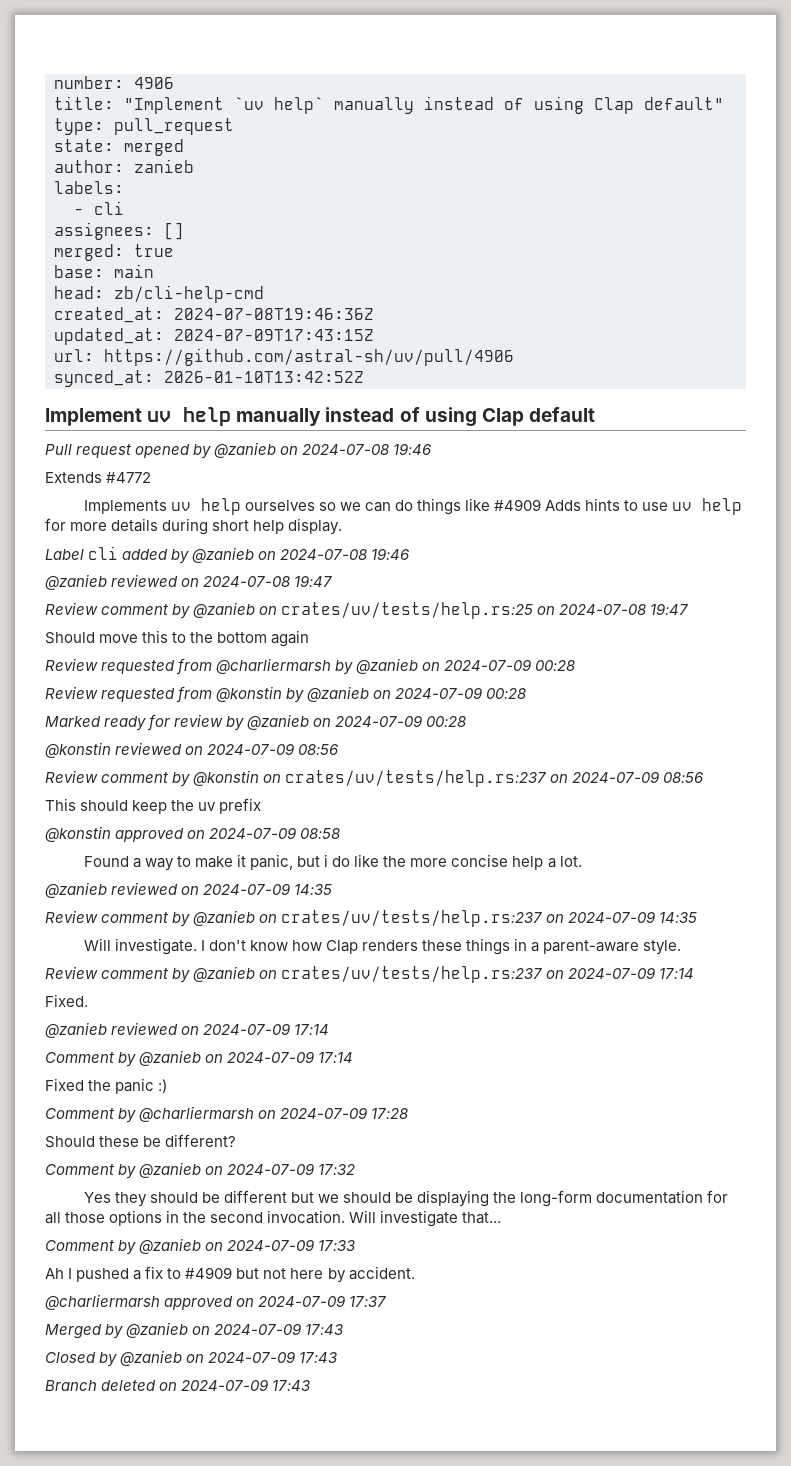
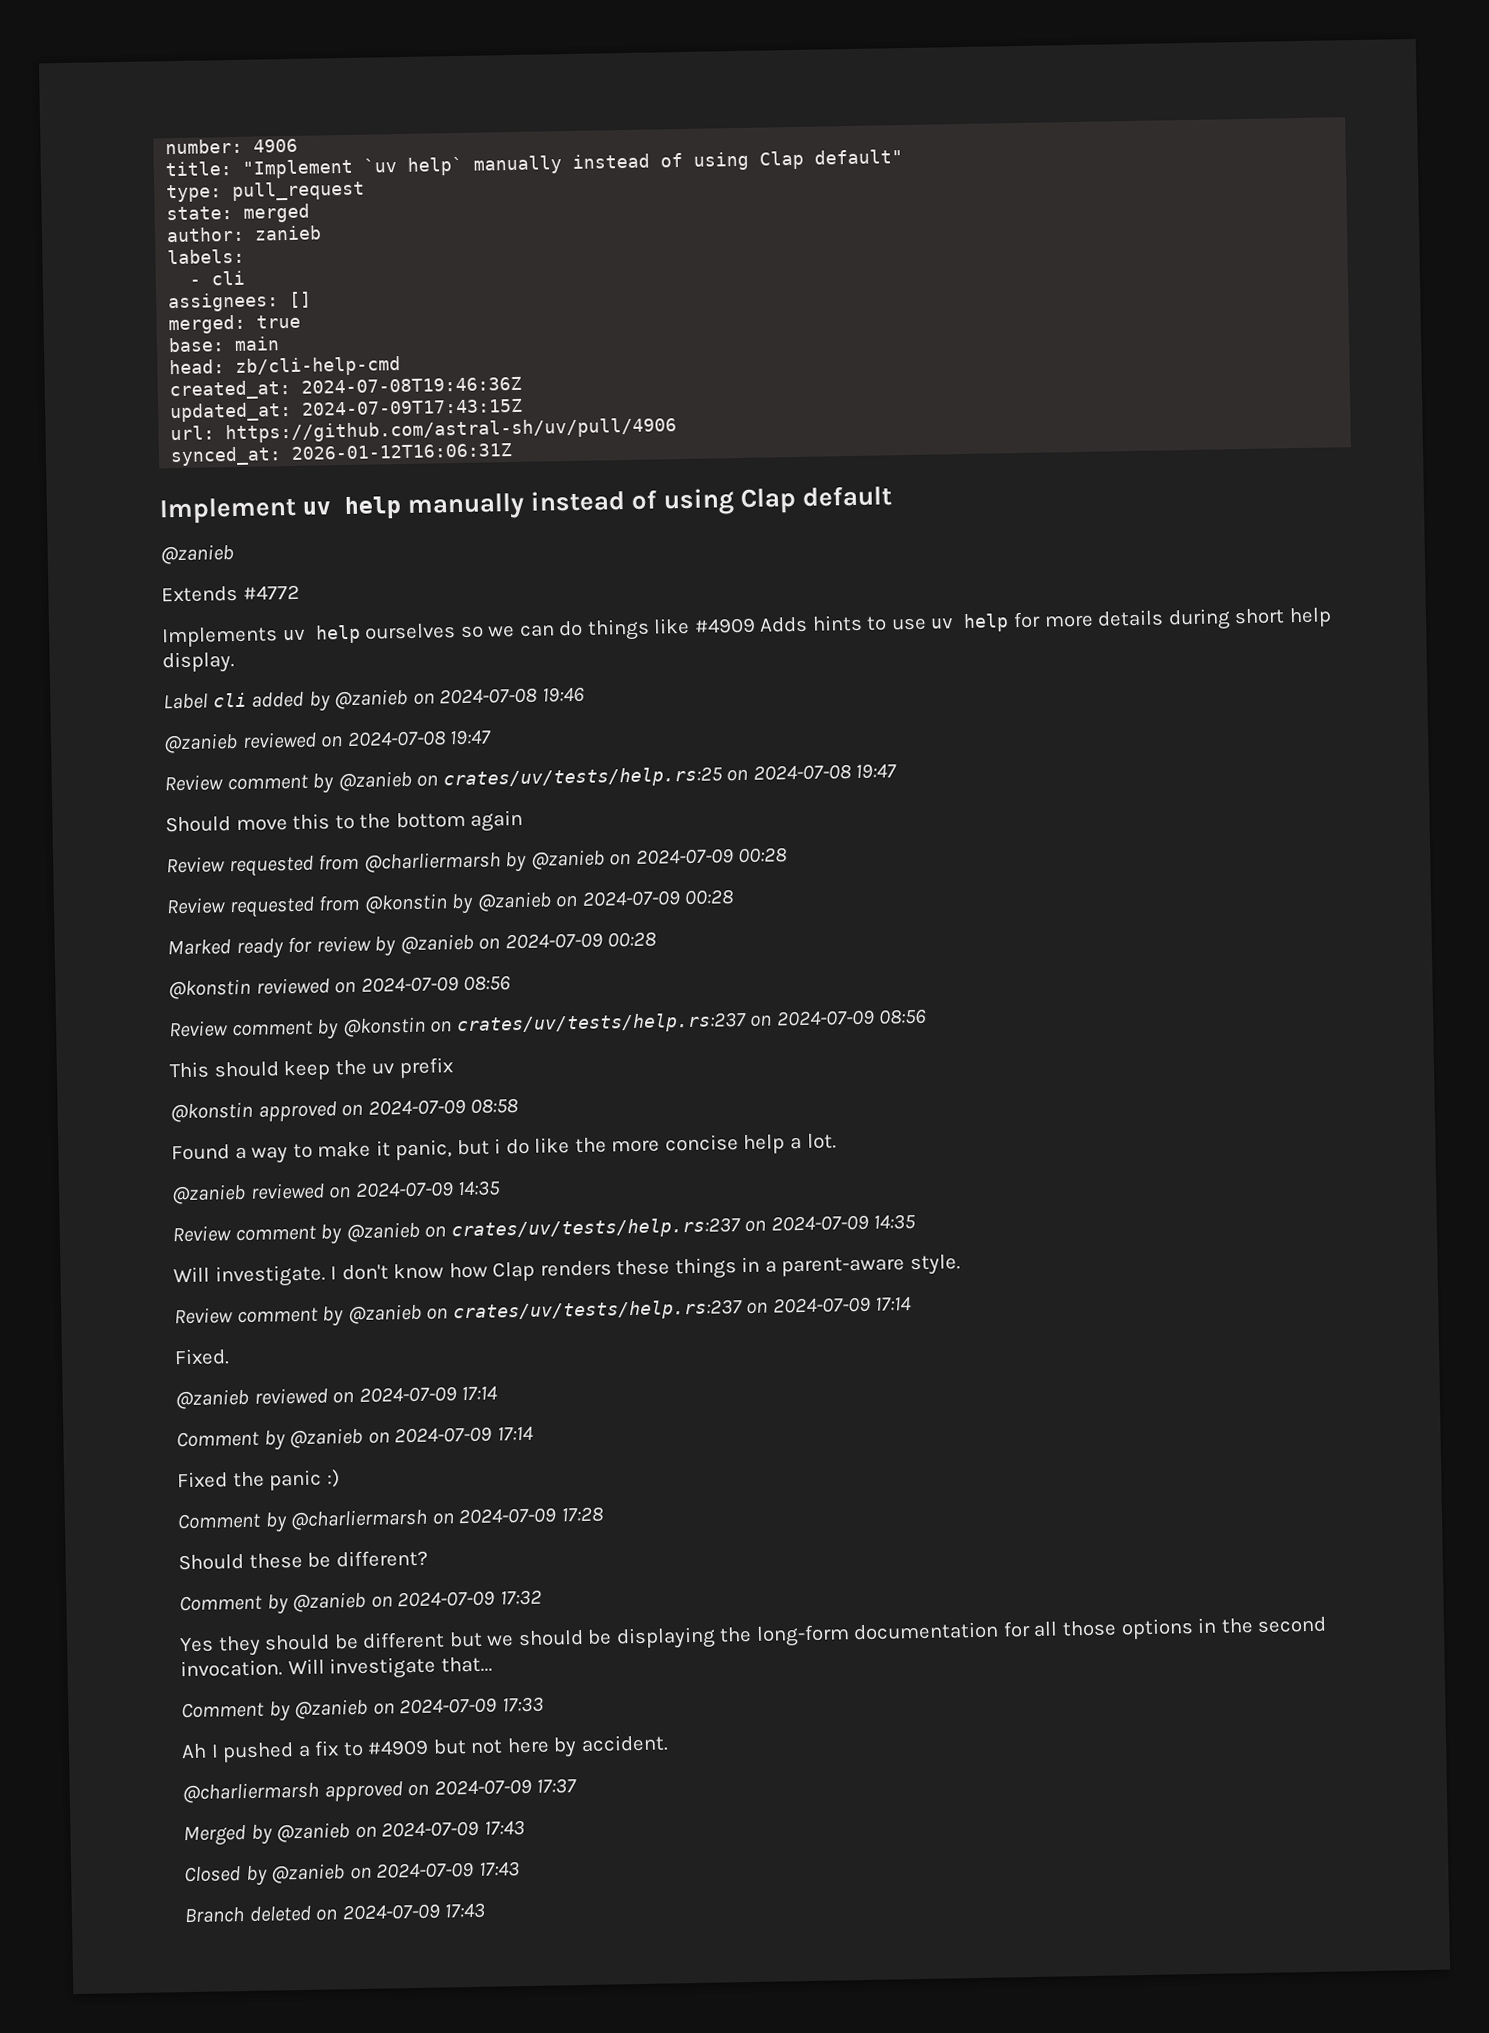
- synced_at: 2026-01-10T13:42:52Z
+ synced_at: 2026-01-12T16:06:31Z
  Implement uv help manually instead of using Clap default
- Pull request opened by @zanieb on 2024-07-08 19:46
+ @zanieb

